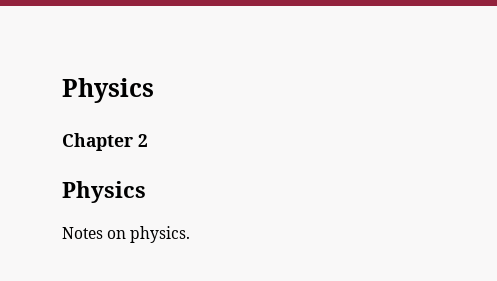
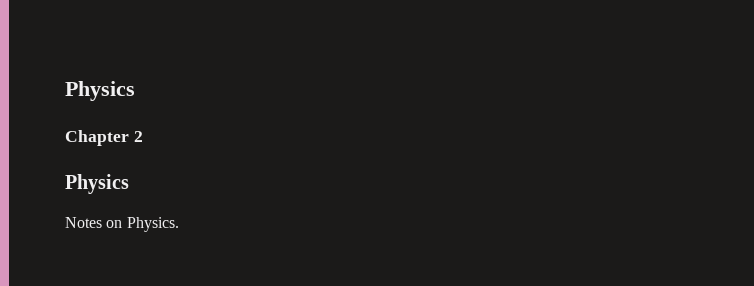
- Notes on physics.
+ Notes on Physics.

